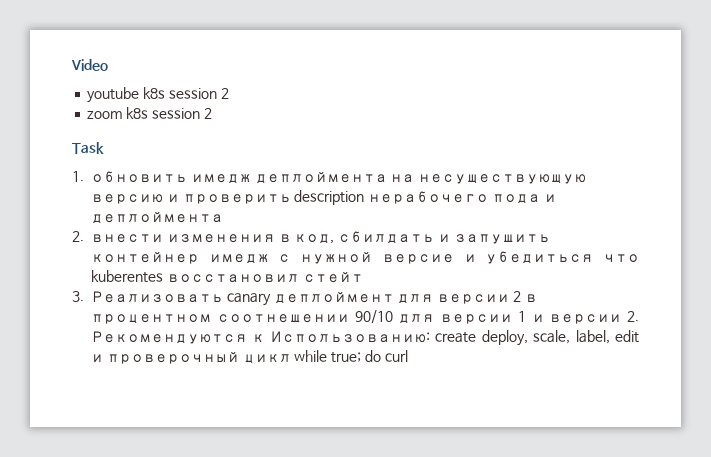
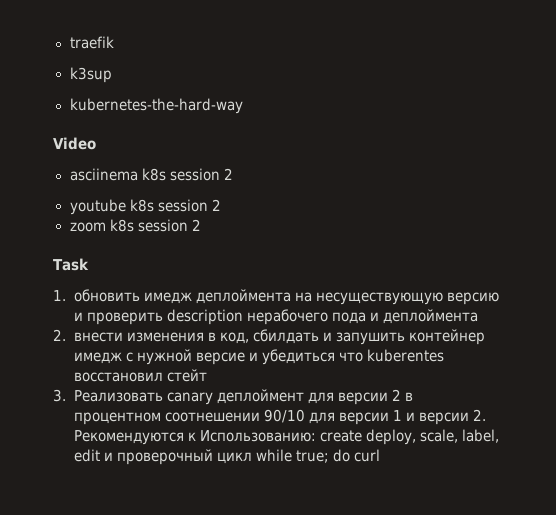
+ traefik
+ k3sup
+ kubernetes-the-hard-way
  Video
+ asciinema k8s session 2

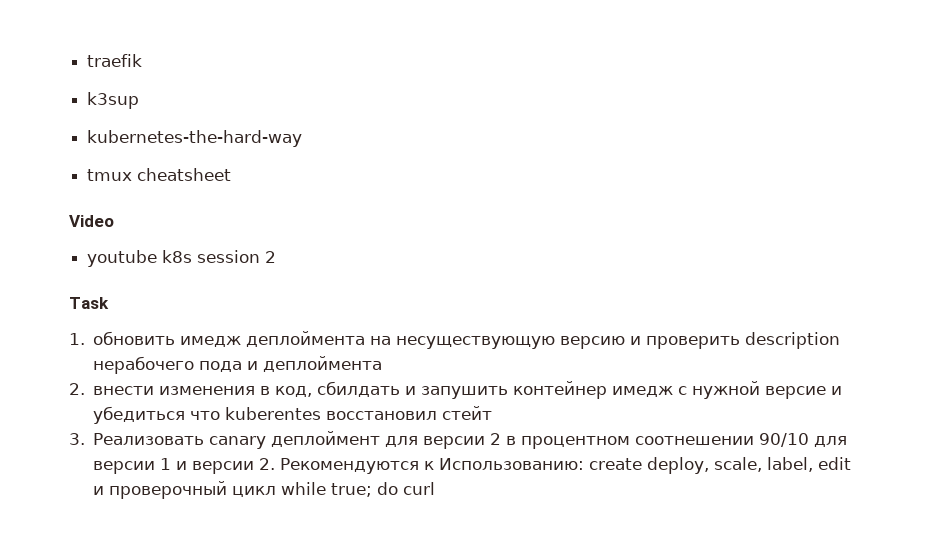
+ tmux cheatsheet
- asciinema k8s session 2
- zoom k8s session 2

